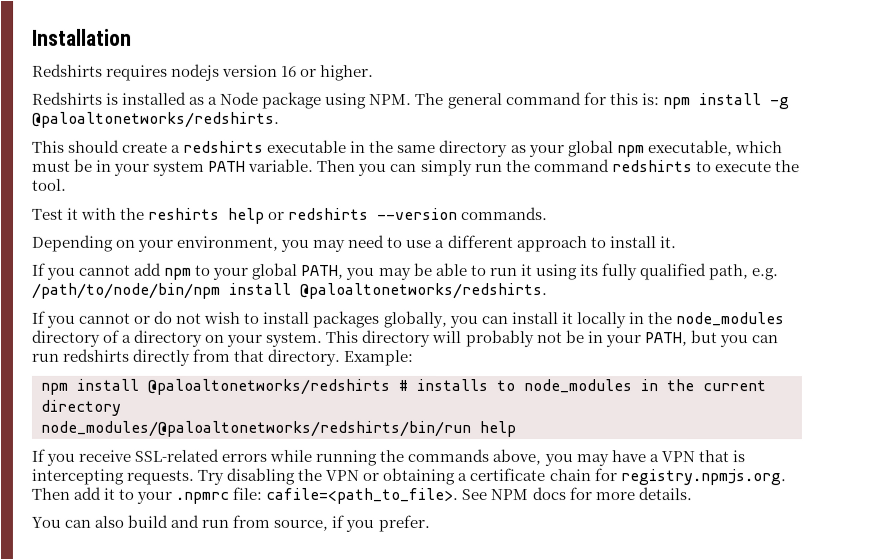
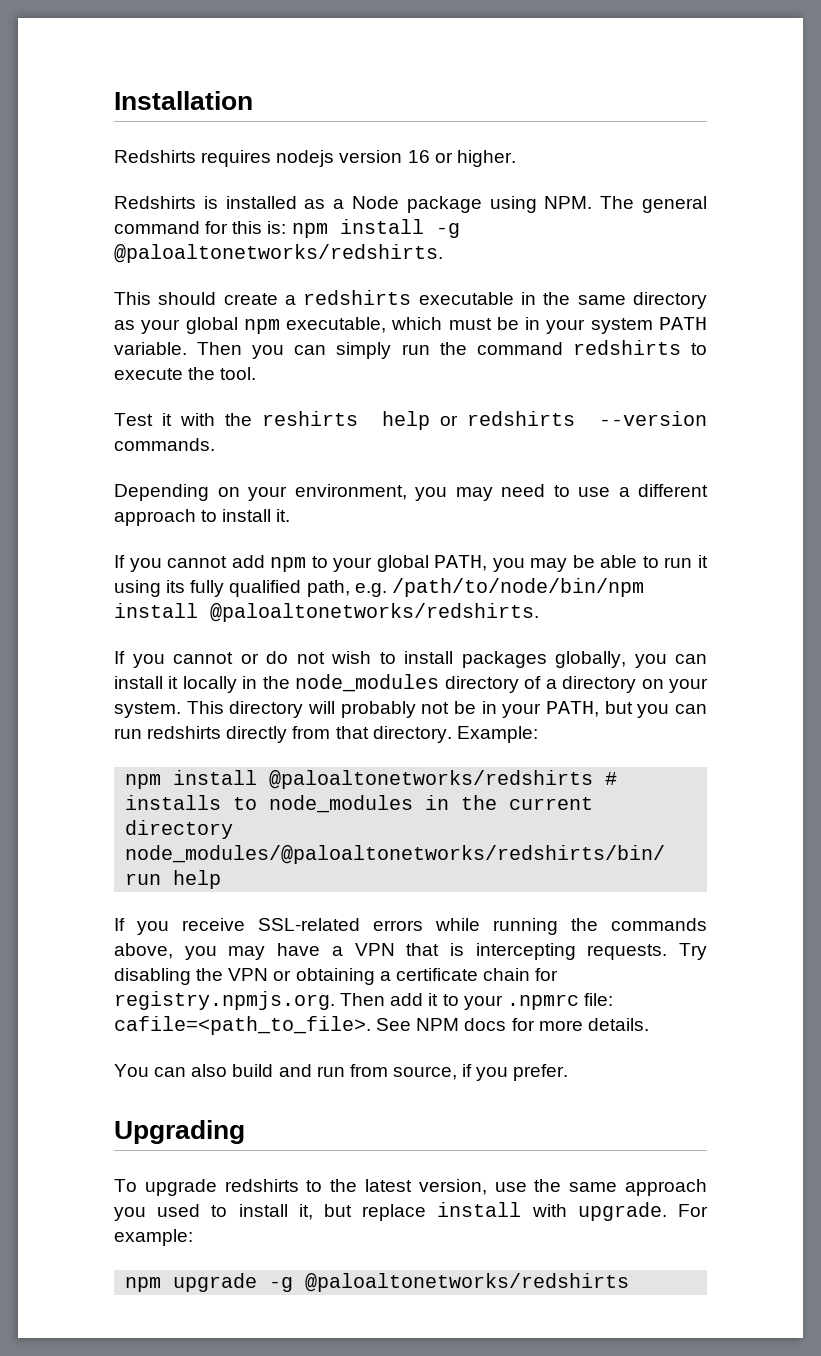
+ Upgrading
+ To upgrade redshirts to the latest version, use the same approach you used to install it, but replace install with upgrade. For example:
+ npm upgrade -g @paloaltonetworks/redshirts

